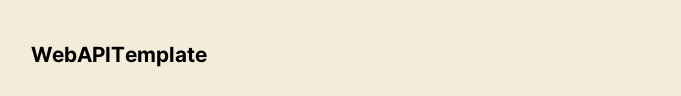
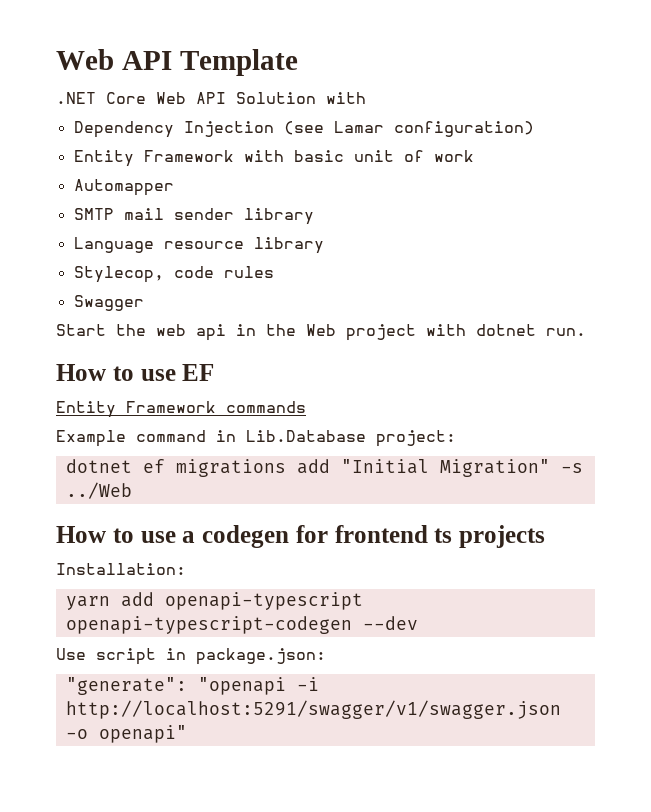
- WebAPITemplate
+ Web API Template
+ .NET Core Web API Solution with
+ Dependency Injection (see Lamar configuration)
+ Entity Framework with basic unit of work
+ Automapper
+ SMTP mail sender library
+ Language resource library
+ Stylecop, code rules
+ Swagger
+ Start the web api in the Web project with dotnet run.
+ How to use EF
+ Entity Framework commands
+ Example command in Lib.Database project:
+ dotnet ef migrations add "Initial Migration" -s ../Web
+ How to use a codegen for frontend ts projects
+ Installation:
+ yarn add openapi-typescript openapi-typescript-codegen --dev
+ Use script in package.json:
+ "generate": "openapi -i http://localhost:5291/swagger/v1/swagger.json -o openapi"

